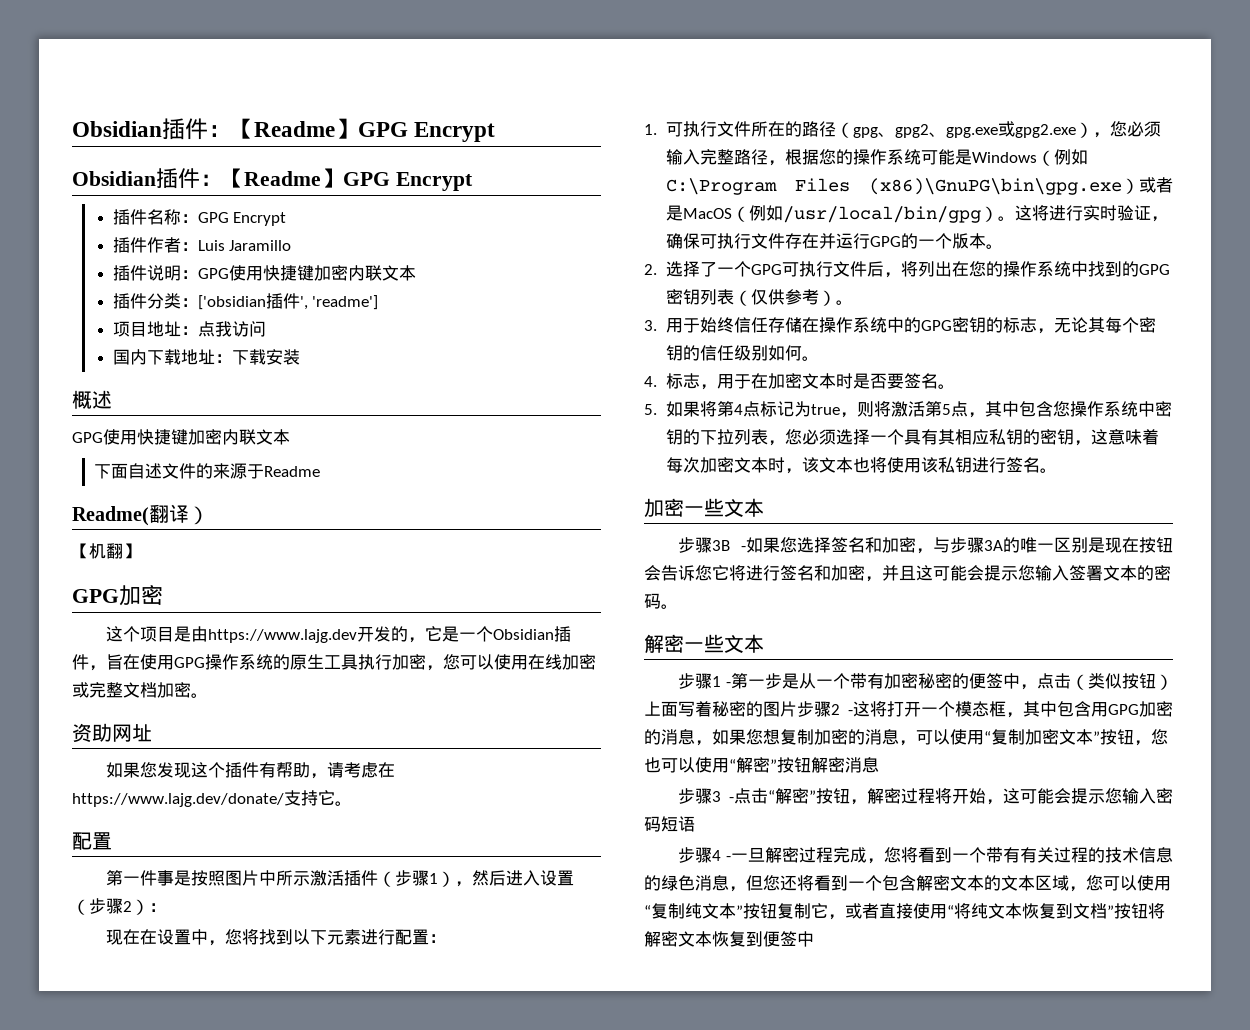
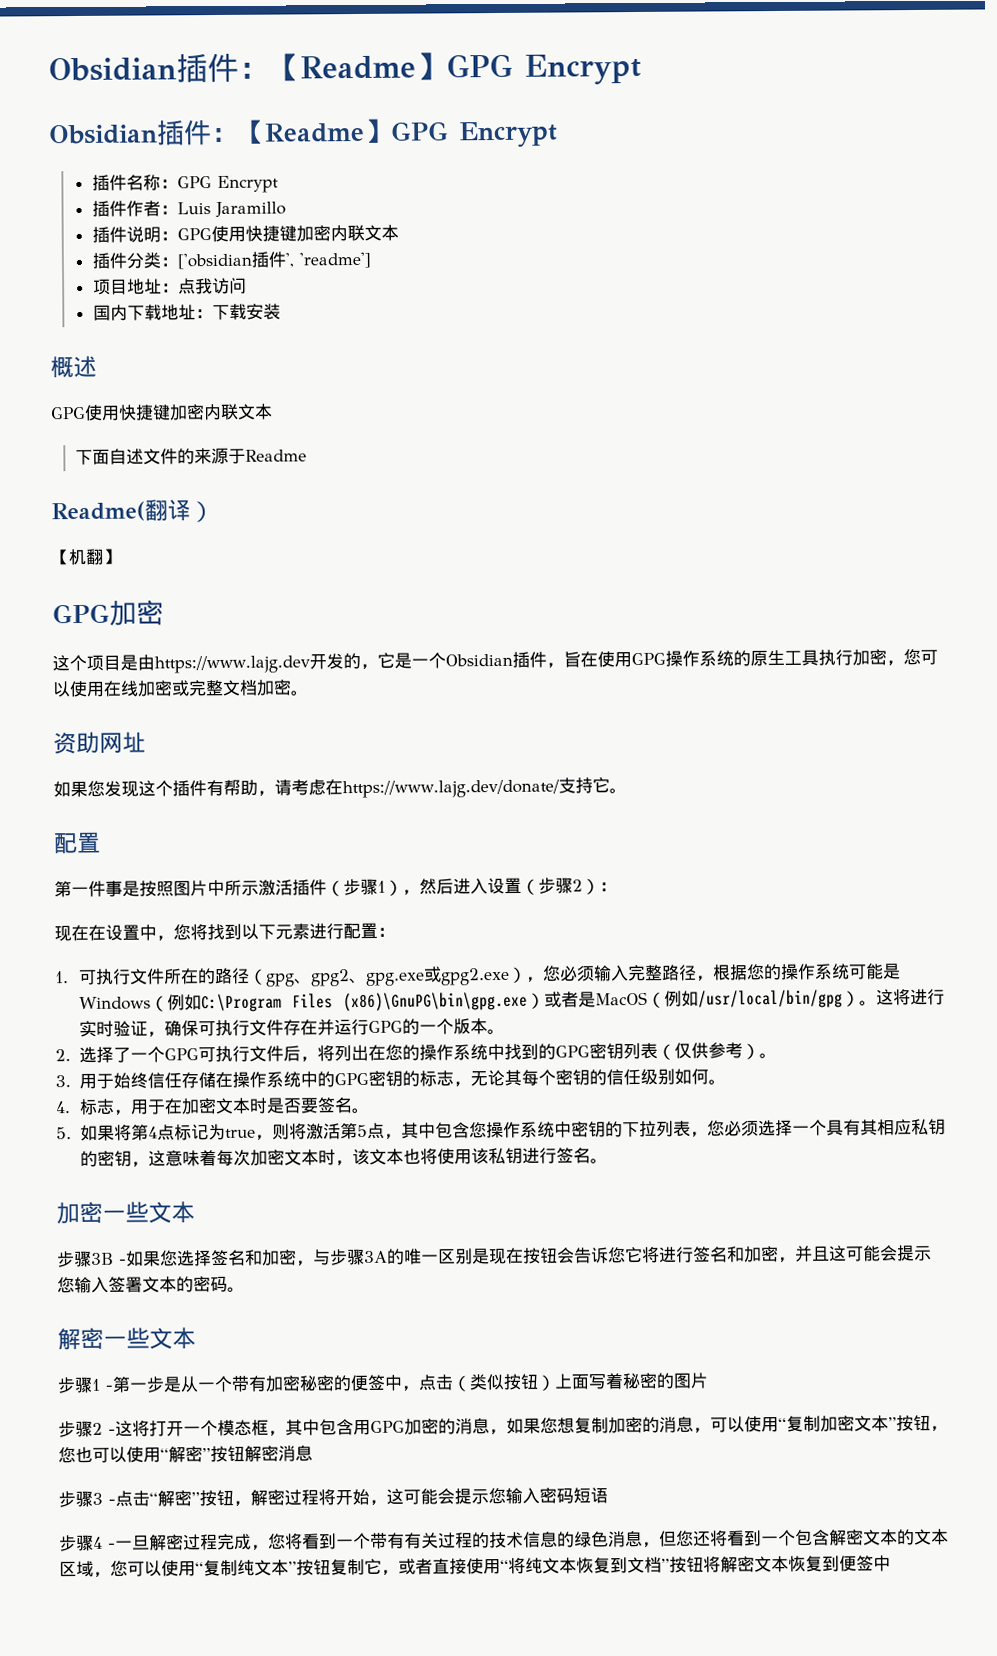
- 步骤1 -第一步是从一个带有加密秘密的便签中，点击（类似按钮）上面写着秘密的图片步骤2 -这将打开一个模态框，其中包含用GPG加密的消息，如果您想复制加密的消息，可以使用“复制加密文本”按钮，您也可以使用“解密”按钮解密消息
+ 步骤1 -第一步是从一个带有加密秘密的便签中，点击（类似按钮）上面写着秘密的图片
+ 步骤2 -这将打开一个模态框，其中包含用GPG加密的消息，如果您想复制加密的消息，可以使用“复制加密文本”按钮，您也可以使用“解密”按钮解密消息

